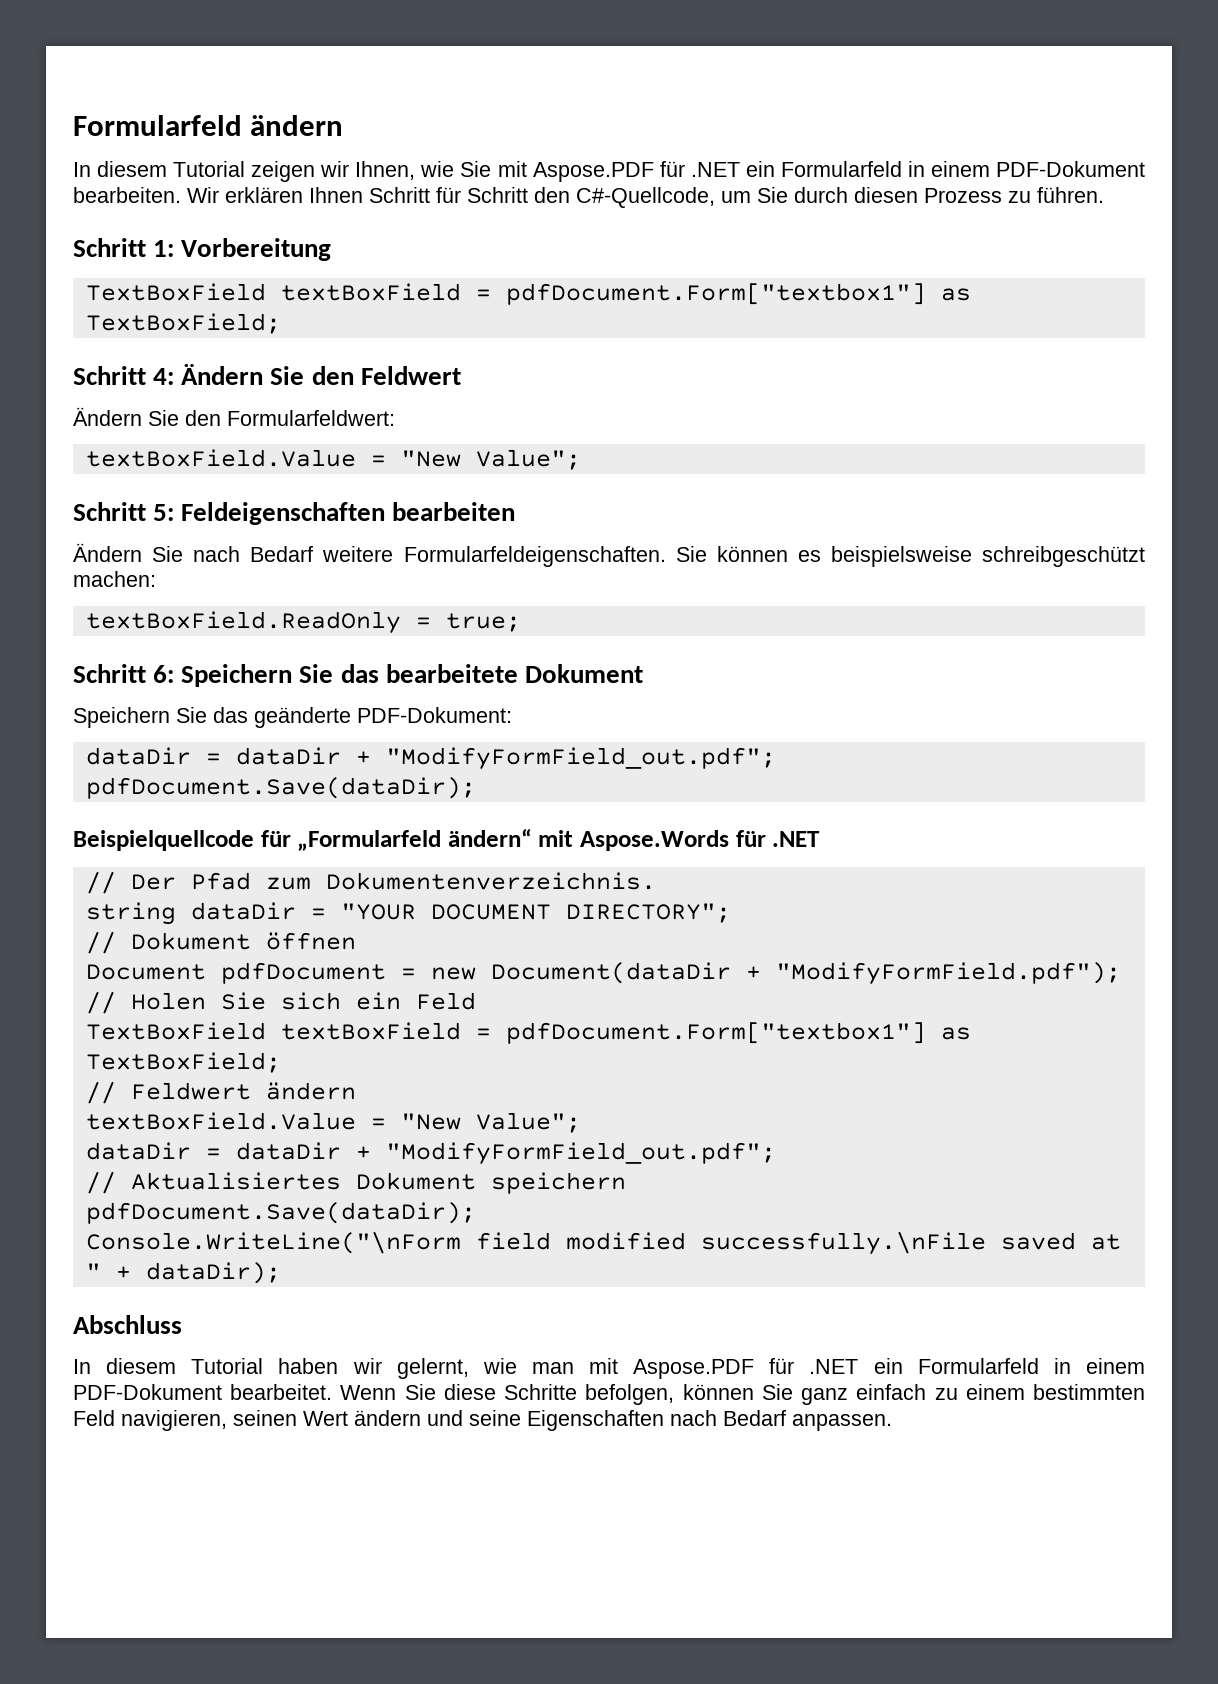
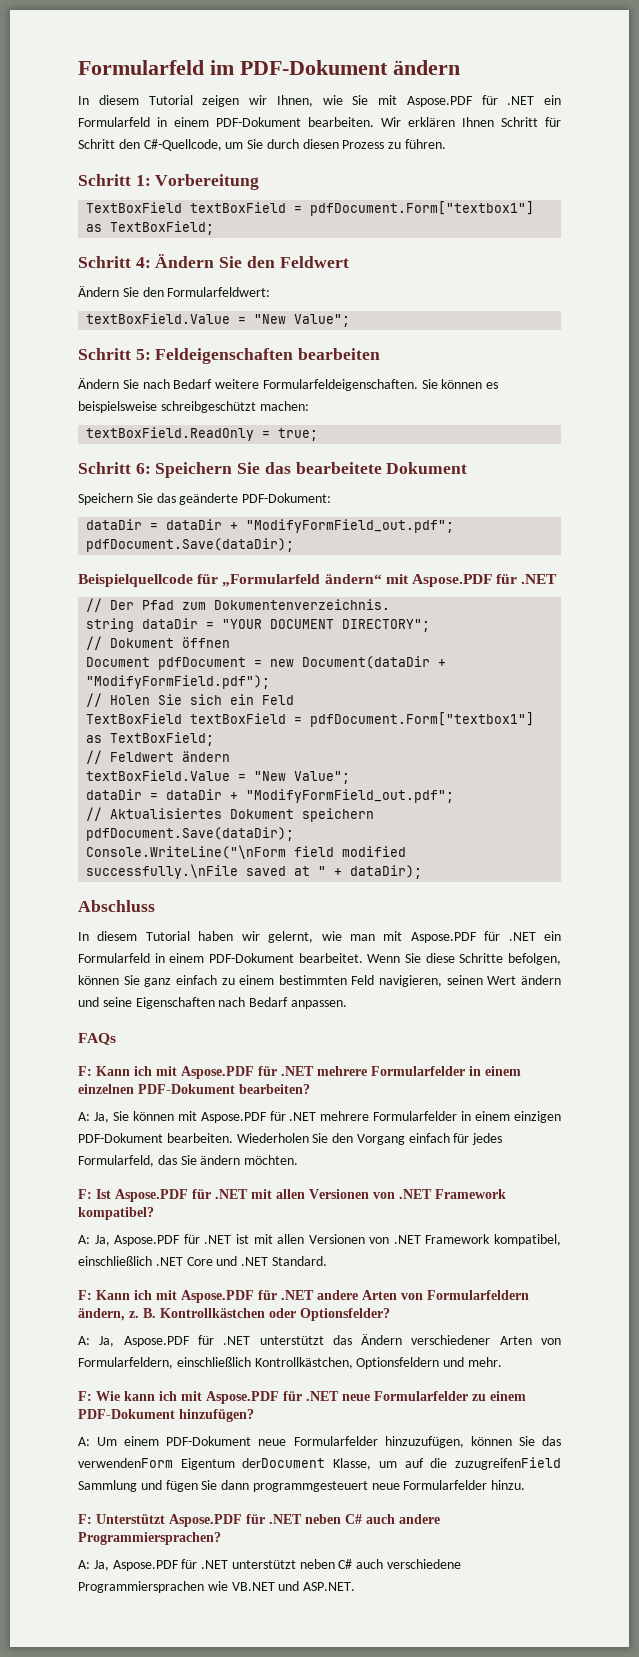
- Formularfeld ändern
+ Formularfeld im PDF-Dokument ändern
- Beispielquellcode für „Formularfeld ändern“ mit Aspose.Words für .NET
+ Beispielquellcode für „Formularfeld ändern“ mit Aspose.PDF für .NET
+ FAQs
+ F: Kann ich mit Aspose.PDF für .NET mehrere Formularfelder in einem einzelnen PDF-Dokument bearbeiten?
+ A: Ja, Sie können mit Aspose.PDF für .NET mehrere Formularfelder in einem einzigen PDF-Dokument bearbeiten. Wiederholen Sie den Vorgang einfach für jedes Formularfeld, das Sie ändern möchten.
+ F: Ist Aspose.PDF für .NET mit allen Versionen von .NET Framework kompatibel?
+ A: Ja, Aspose.PDF für .NET ist mit allen Versionen von .NET Framework kompatibel, einschließlich .NET Core und .NET Standard.
+ F: Kann ich mit Aspose.PDF für .NET andere Arten von Formularfeldern ändern, z. B. Kontrollkästchen oder Optionsfelder?
+ A: Ja, Aspose.PDF für .NET unterstützt das Ändern verschiedener Arten von Formularfeldern, einschließlich Kontrollkästchen, Optionsfeldern und mehr.
+ F: Wie kann ich mit Aspose.PDF für .NET neue Formularfelder zu einem PDF-Dokument hinzufügen?
+ A: Um einem PDF-Dokument neue Formularfelder hinzuzufügen, können Sie das verwendenForm Eigentum derDocument Klasse, um auf die zuzugreifenField Sammlung und fügen Sie dann programmgesteuert neue Formularfelder hinzu.
+ F: Unterstützt Aspose.PDF für .NET neben C# auch andere Programmiersprachen?
+ A: Ja, Aspose.PDF für .NET unterstützt neben C# auch verschiedene Programmiersprachen wie VB.NET und ASP.NET.

